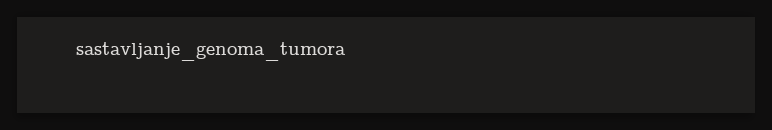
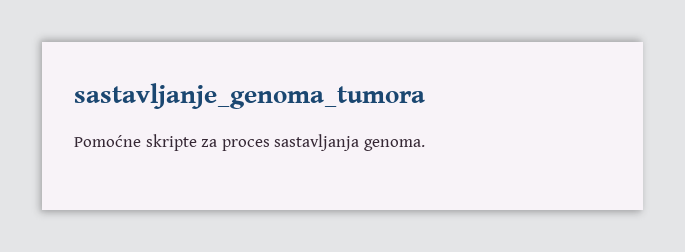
+ Pomoćne skripte za proces sastavljanja genoma.

